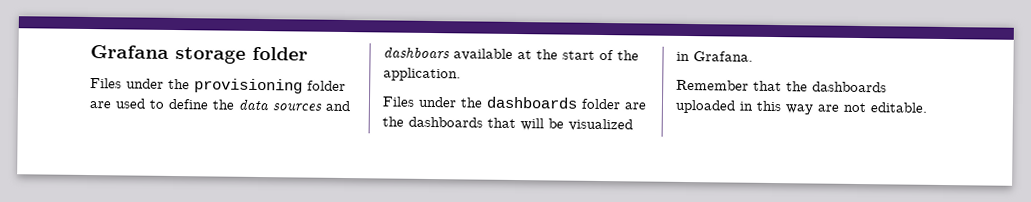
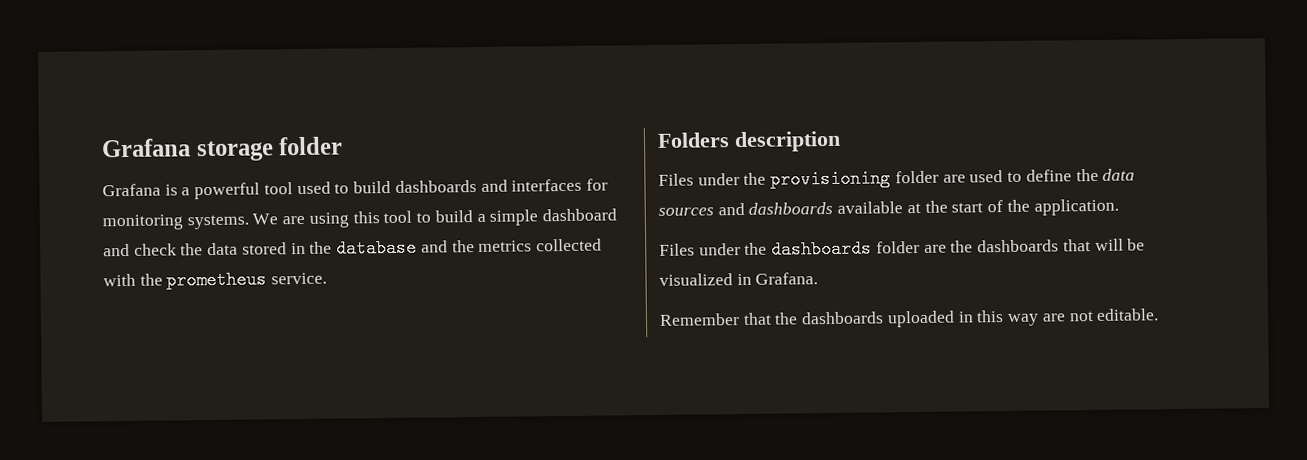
+ Grafana is a powerful tool used to build dashboards and interfaces for monitoring systems. We are using this tool to build a simple dashboard and check the data stored in the database and the metrics collected with the prometheus service.
+ Folders description
- Files under the provisioning folder are used to define the data sources and dashboars available at the start of the application.
+ Files under the provisioning folder are used to define the data sources and dashboards available at the start of the application.

